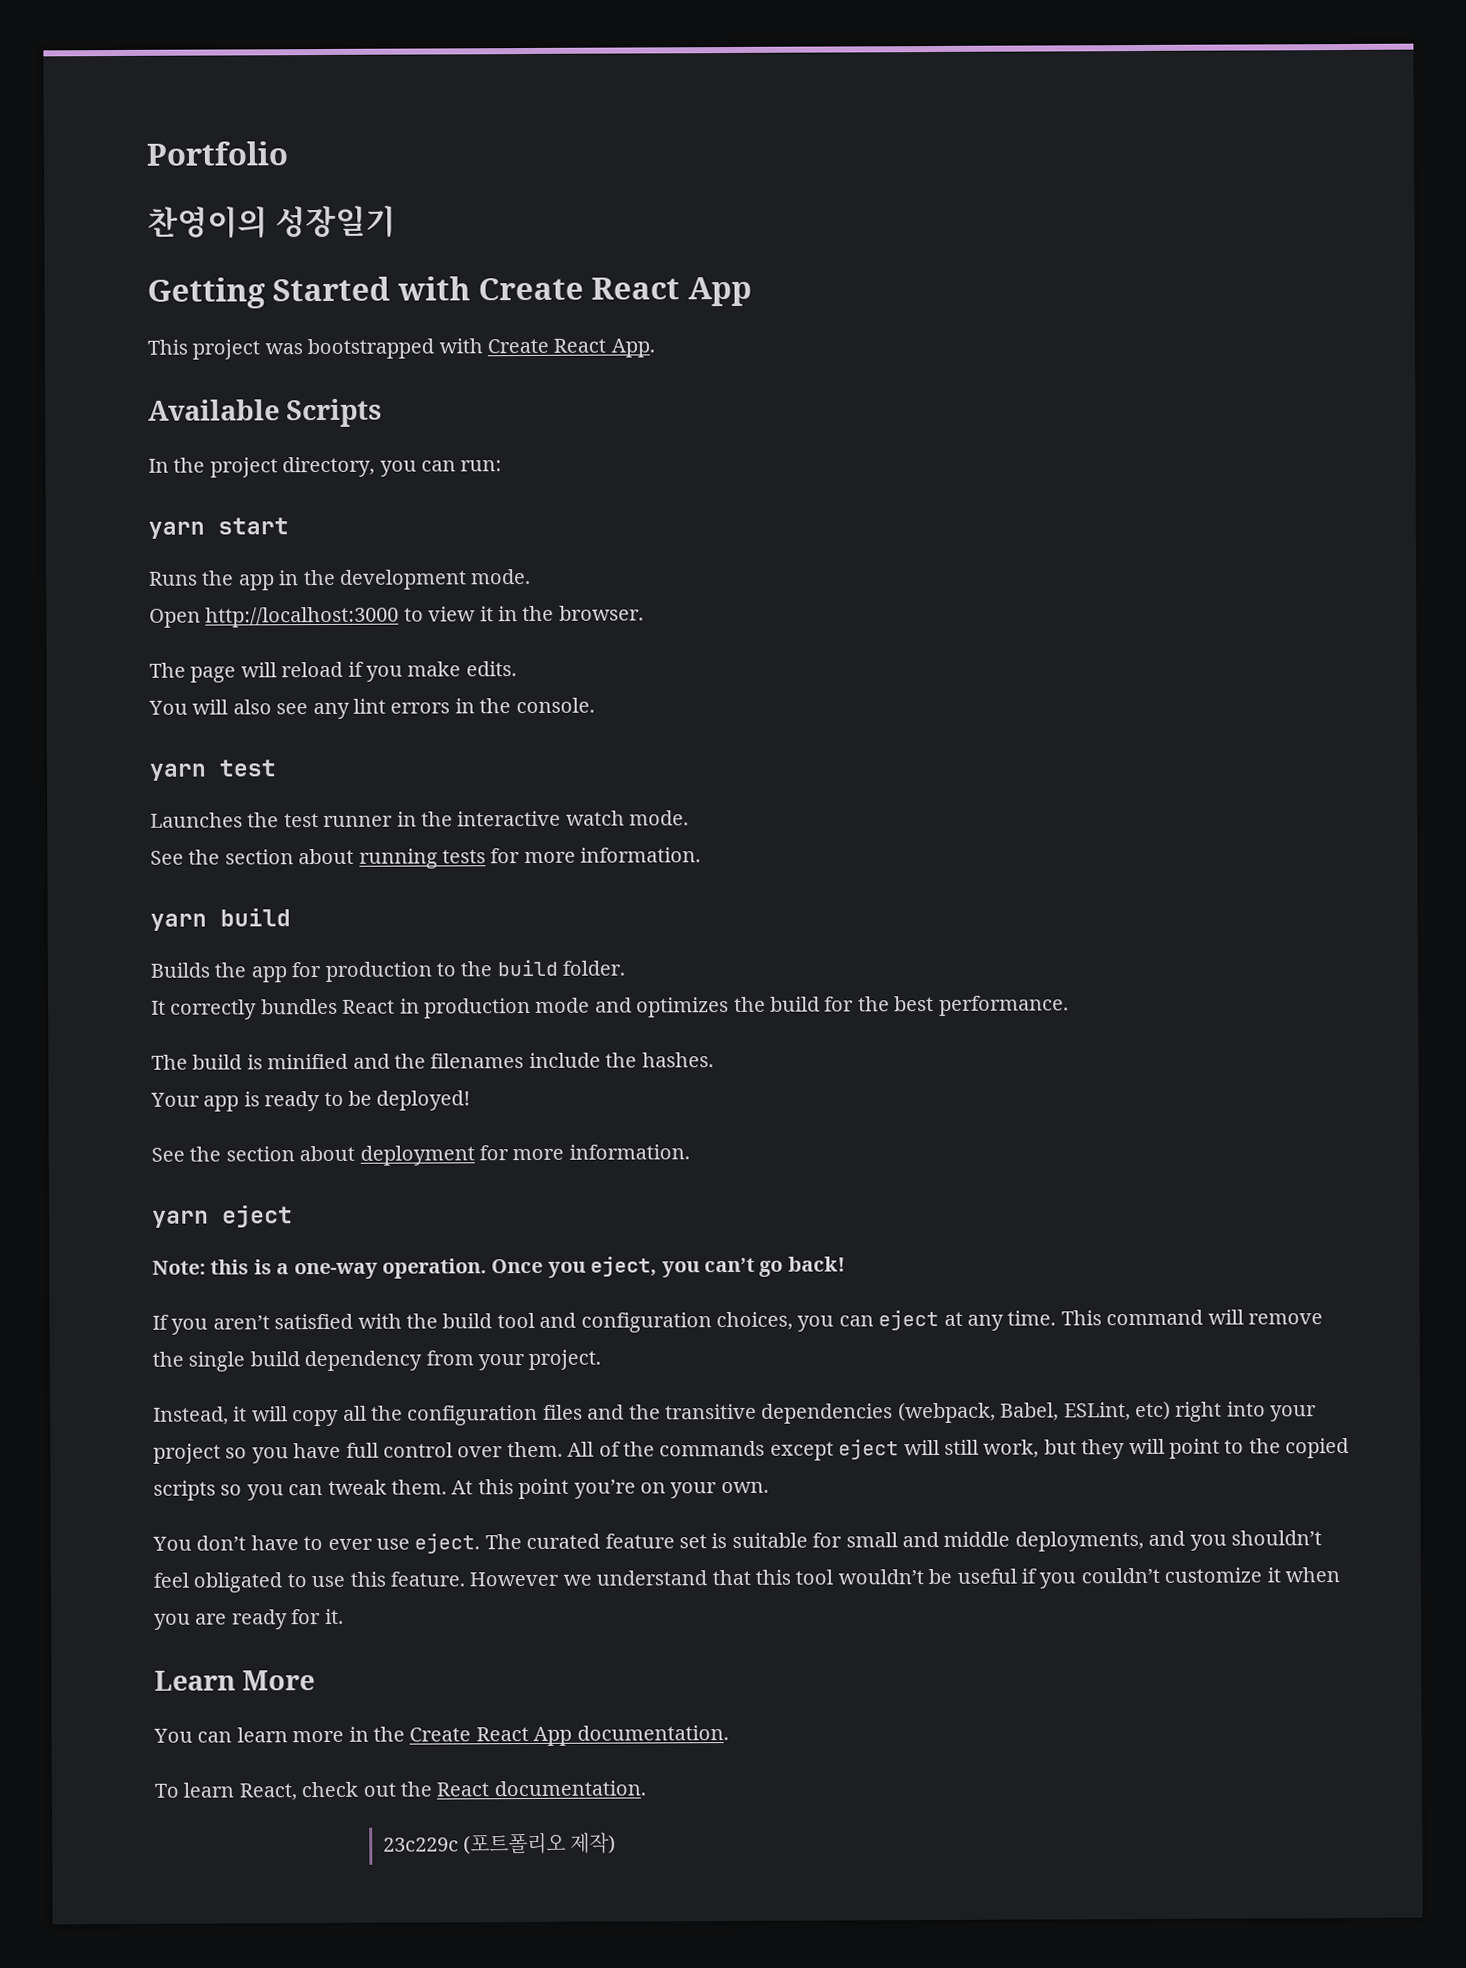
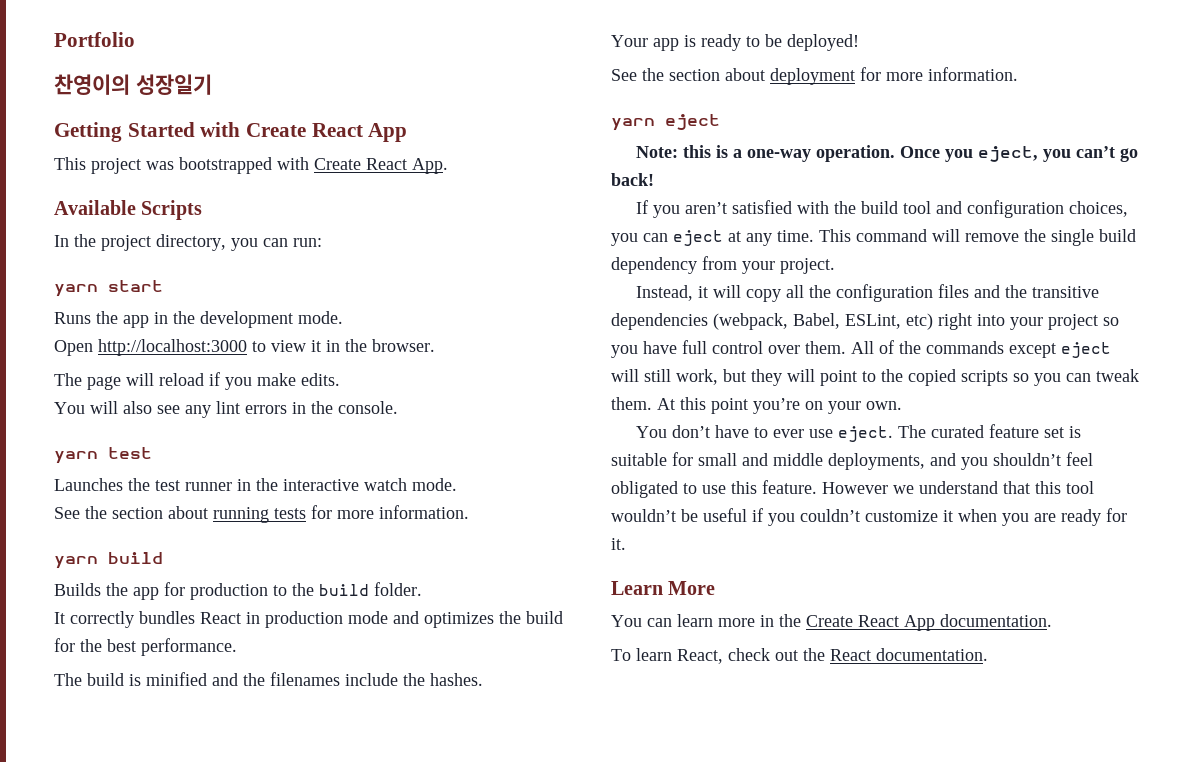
- 23c229c (포트폴리오 제작)

